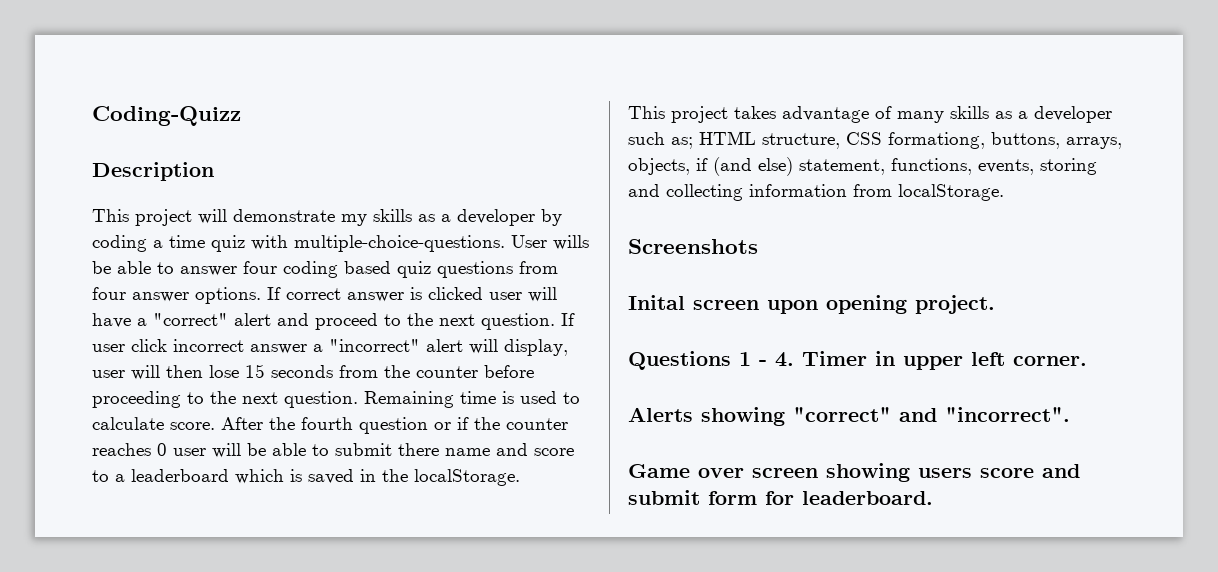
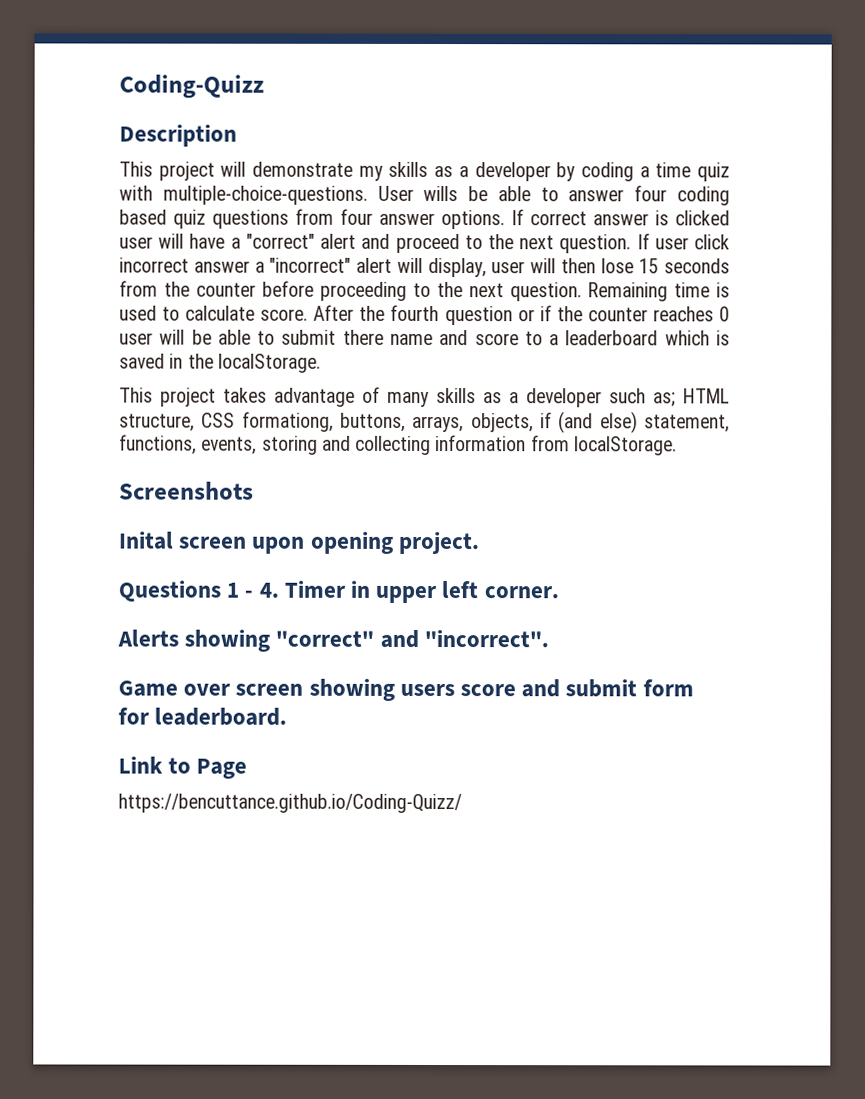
+ Link to Page
+ https://bencuttance.github.io/Coding-Quizz/

